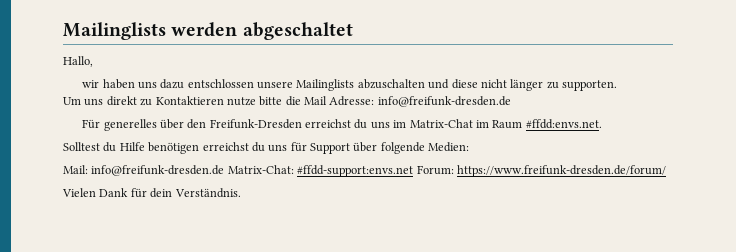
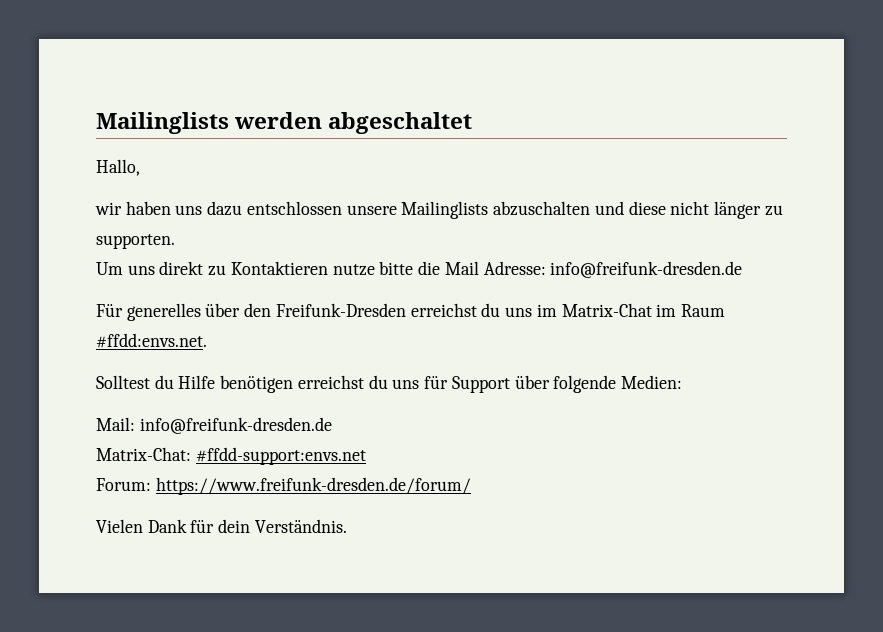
- Mail: info@freifunk-dresden.de Matrix-Chat: #ffdd-support:envs.net Forum: https://www.freifunk-dresden.de/forum/
+ Mail: info@freifunk-dresden.de
+ Matrix-Chat: #ffdd-support:envs.net
+ Forum: https://www.freifunk-dresden.de/forum/

